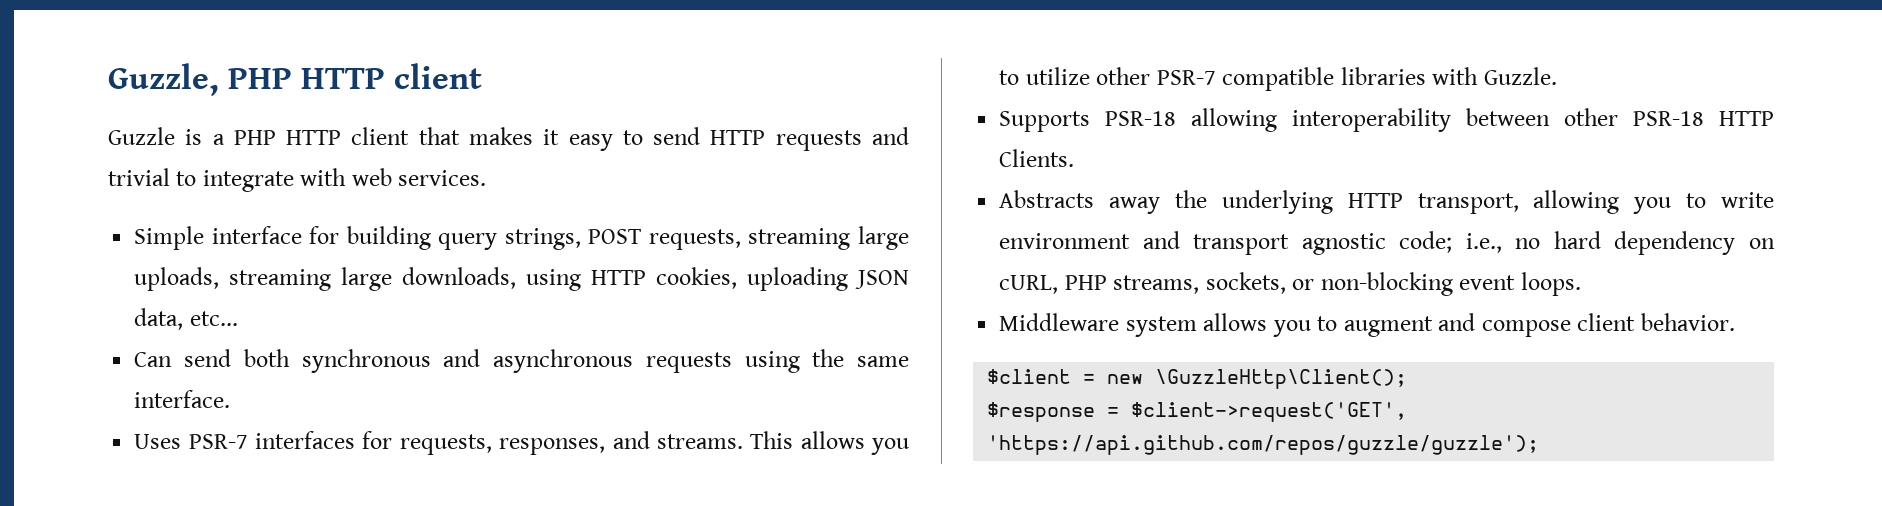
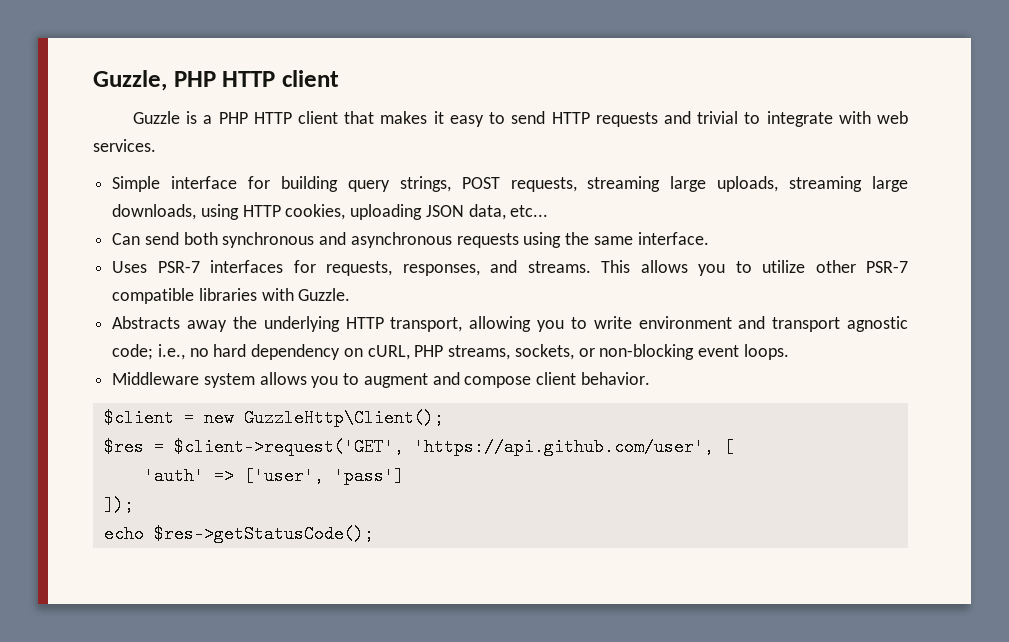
- Supports PSR-18 allowing interoperability between other PSR-18 HTTP Clients.
- $client = new \GuzzleHttp\Client();
- $response = $client->request('GET', 'https://api.github.com/repos/guzzle/guzzle');
+ $client = new GuzzleHttp\Client();
+ $res = $client->request('GET', 'https://api.github.com/user', [
+ 'auth' => ['user', 'pass']
+ ]);
+ echo $res->getStatusCode();

